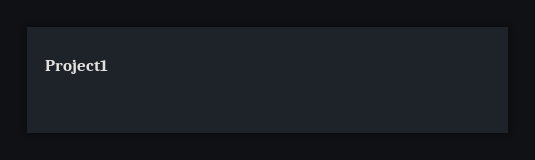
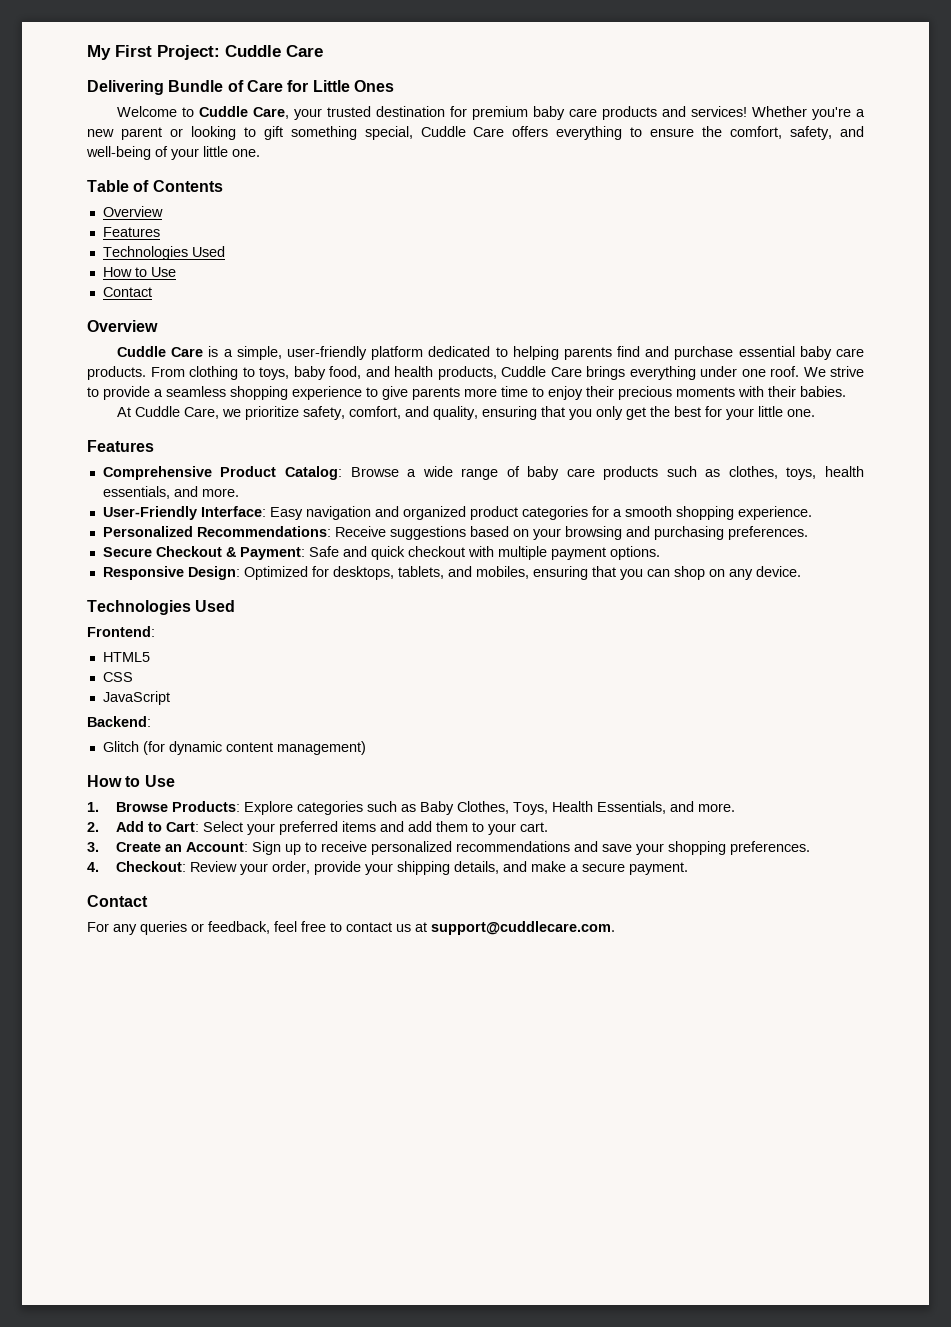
- Project1
+ My First Project: Cuddle Care
+ Delivering Bundle of Care for Little Ones
+ Welcome to Cuddle Care, your trusted destination for premium baby care products and services! Whether you're a new parent or looking to gift something special, Cuddle Care offers everything to ensure the comfort, safety, and well-being of your little one.
+ Table of Contents
+ Overview
+ Features
+ Technologies Used
+ How to Use
+ Contact
+ Overview
+ Cuddle Care is a simple, user-friendly platform dedicated to helping parents find and purchase essential baby care products. From clothing to toys, baby food, and health products, Cuddle Care brings everything under one roof. We strive to provide a seamless shopping experience to give parents more time to enjoy their precious moments with their babies.
+ At Cuddle Care, we prioritize safety, comfort, and quality, ensuring that you only get the best for your little one.
+ Features
+ Comprehensive Product Catalog: Browse a wide range of baby care products such as clothes, toys, health essentials, and more.
+ User-Friendly Interface: Easy navigation and organized product categories for a smooth shopping experience.
+ Personalized Recommendations: Receive suggestions based on your browsing and purchasing preferences.
+ Secure Checkout & Payment: Safe and quick checkout with multiple payment options.
+ Responsive Design: Optimized for desktops, tablets, and mobiles, ensuring that you can shop on any device.
+ Technologies Used
+ Frontend:
+ HTML5
+ CSS
+ JavaScript
+ Backend:
+ Glitch (for dynamic content management)
+ How to Use
+ 1. Browse Products: Explore categories such as Baby Clothes, Toys, Health Essentials, and more.
+ 2. Add to Cart: Select your preferred items and add them to your cart.
+ 3. Create an Account: Sign up to receive personalized recommendations and save your shopping preferences.
+ 4. Checkout: Review your order, provide your shipping details, and make a secure payment.
+ Contact
+ For any queries or feedback, feel free to contact us at support@cuddlecare.com.

